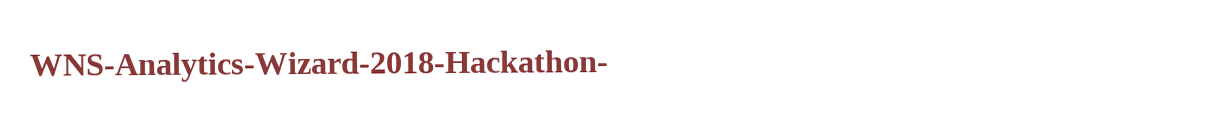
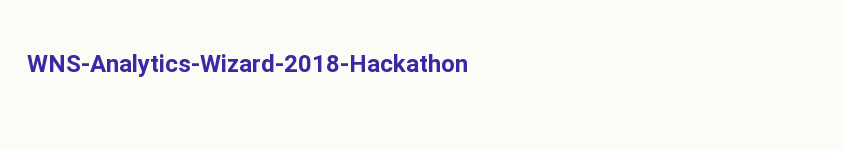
- WNS-Analytics-Wizard-2018-Hackathon-
+ WNS-Analytics-Wizard-2018-Hackathon

